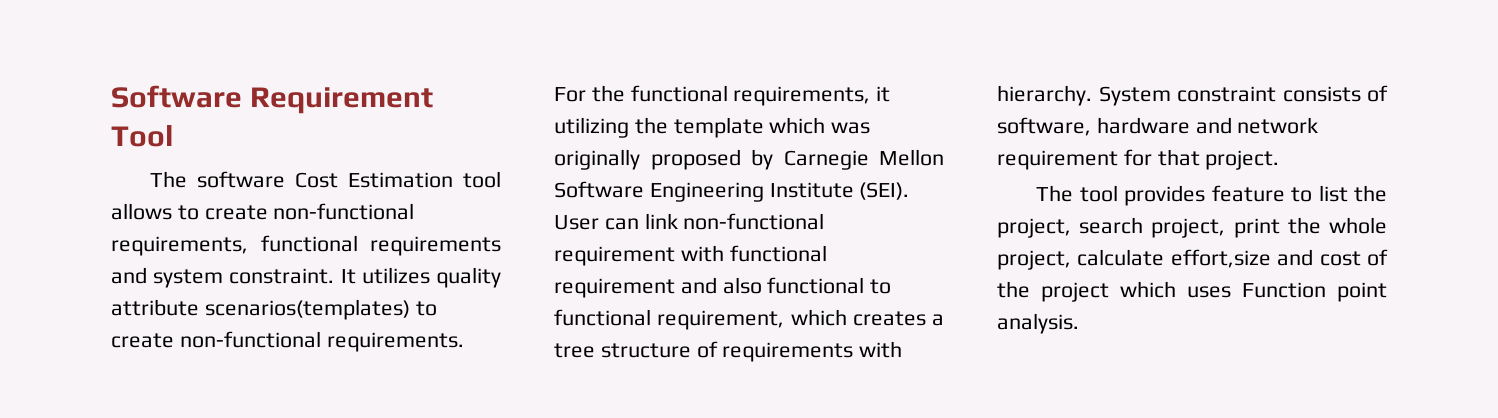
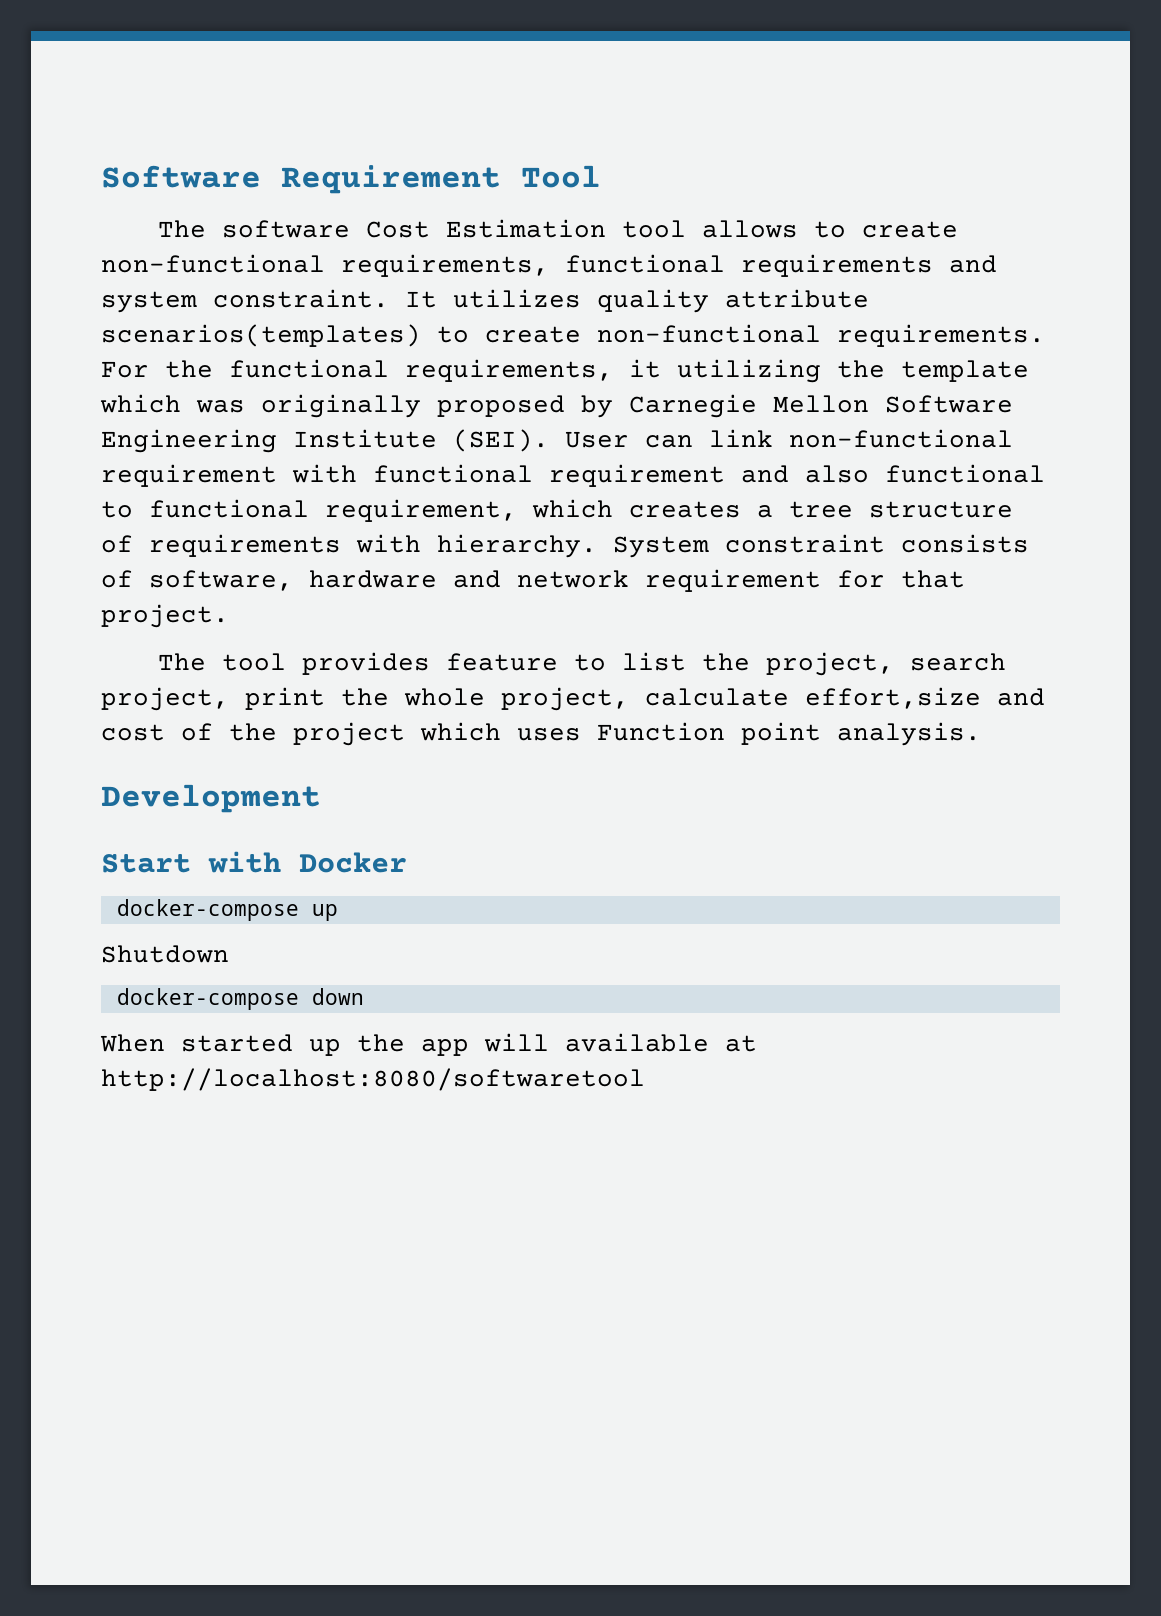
+ Development
+ Start with Docker
+ docker-compose up
+ Shutdown
+ docker-compose down
+ When started up the app will available at http://localhost:8080/softwaretool

